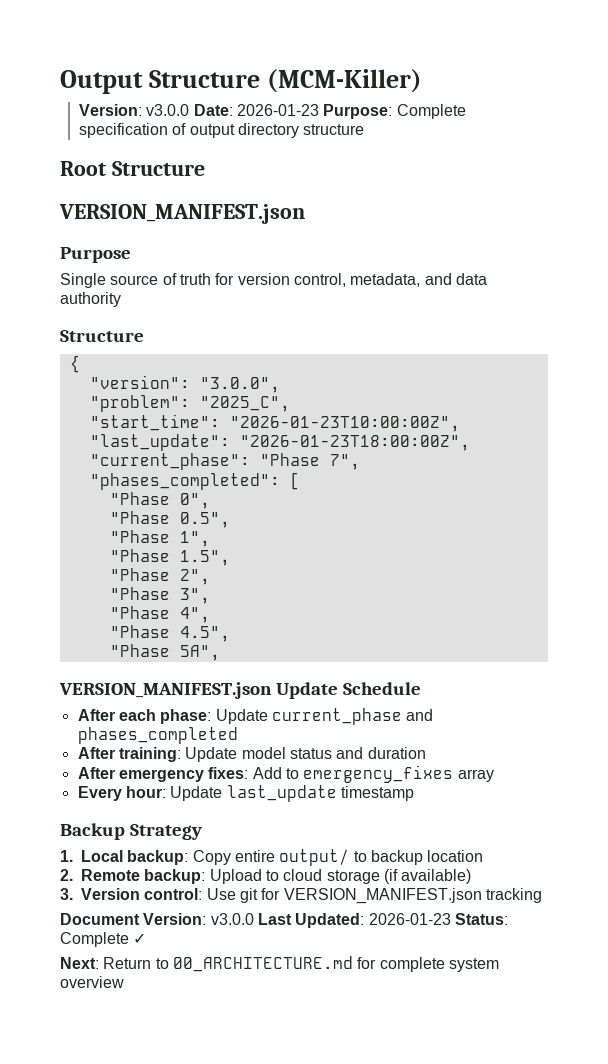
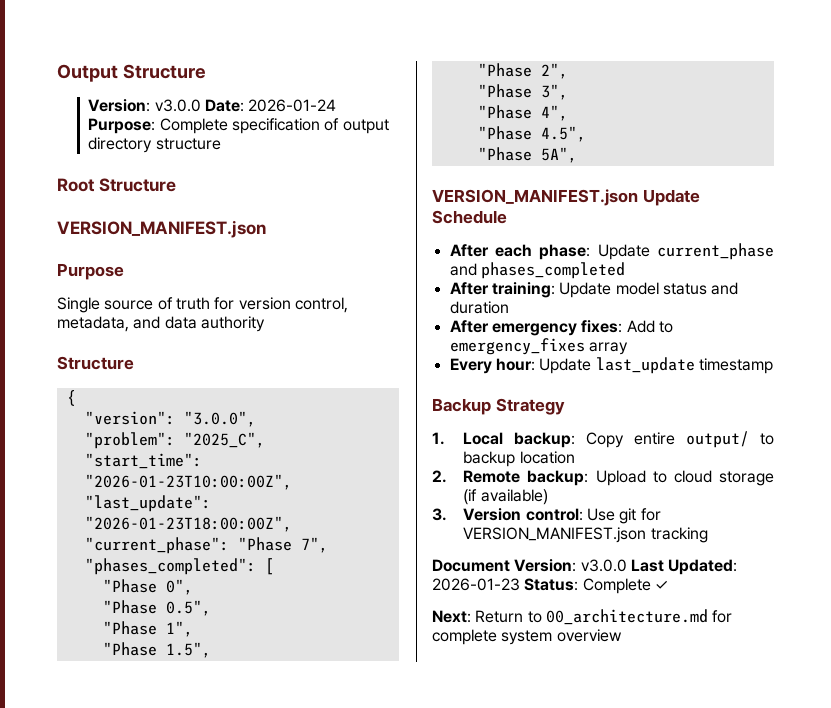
- Output Structure (MCM-Killer)
+ Output Structure
- Version: v3.0.0 Date: 2026-01-23 Purpose: Complete specification of output directory structure
+ Version: v3.0.0 Date: 2026-01-24 Purpose: Complete specification of output directory structure
- Next: Return to 00_ARCHITECTURE.md for complete system overview
+ Next: Return to 00_architecture.md for complete system overview

